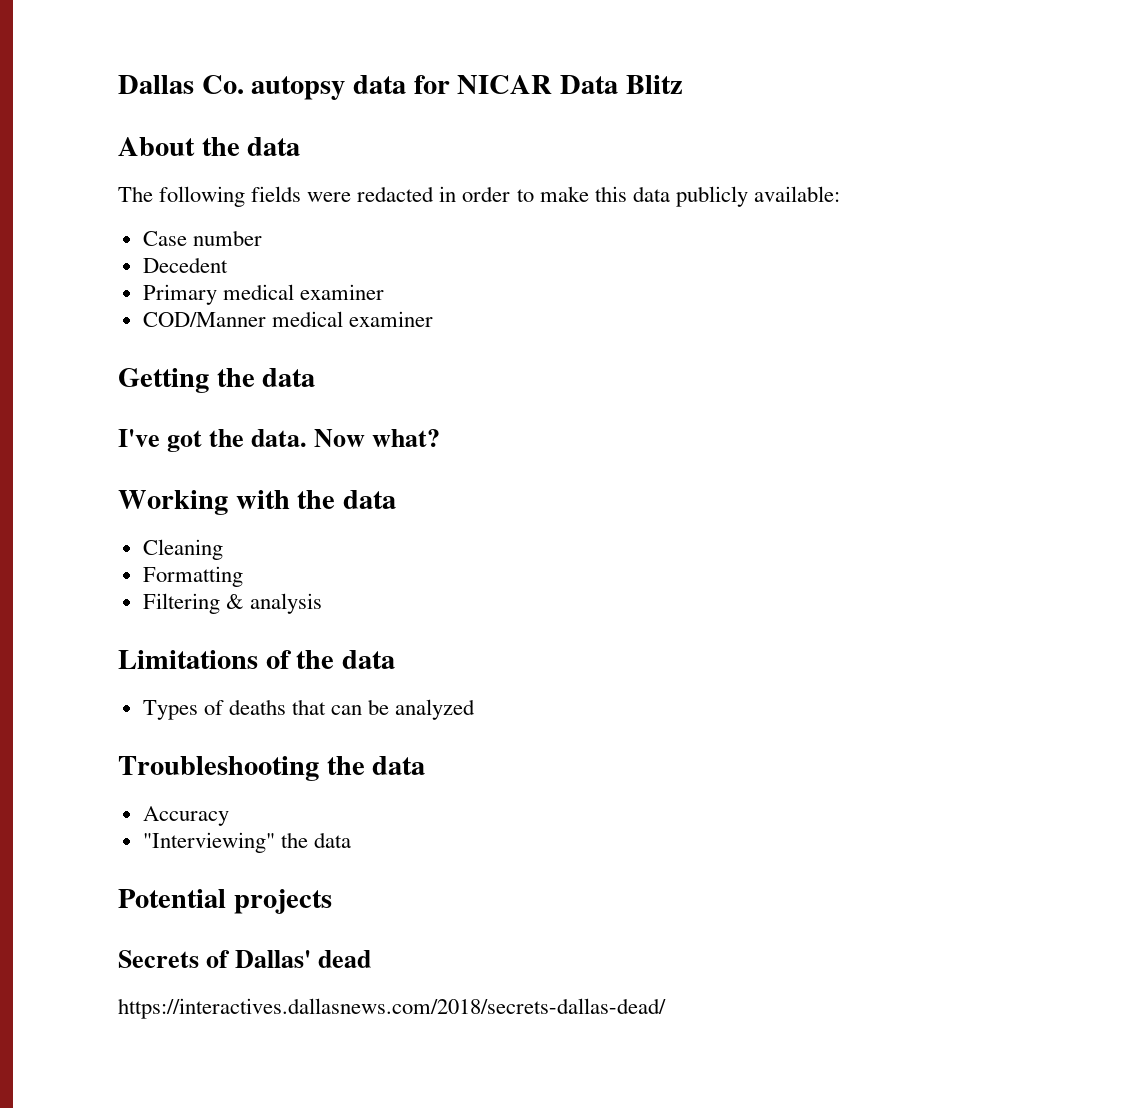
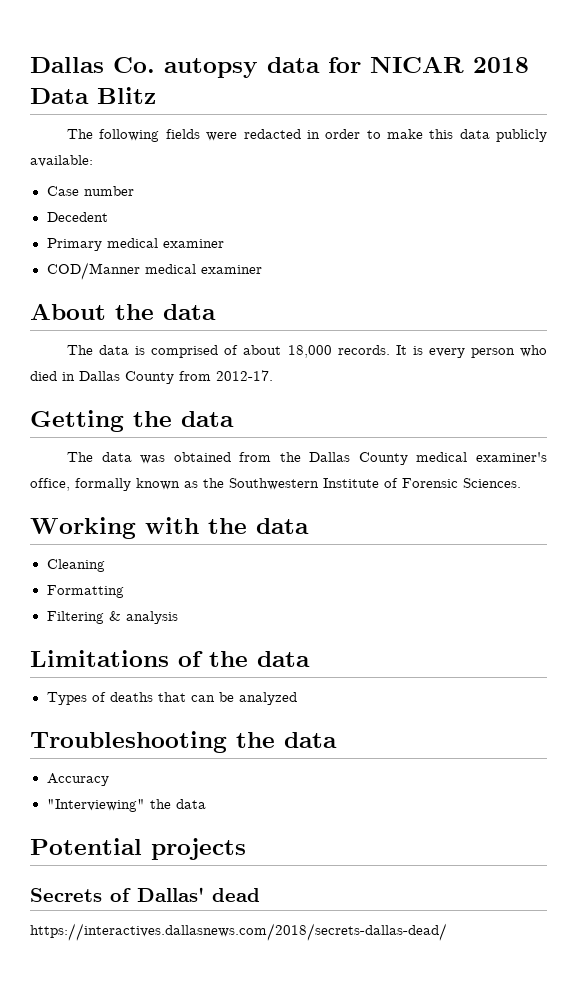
- Dallas Co. autopsy data for NICAR Data Blitz
+ Dallas Co. autopsy data for NICAR 2018 Data Blitz
- About the data
+ About the data
+ The data is comprised of about 18,000 records. It is every person who died in Dallas County from 2012-17.
  Getting the data
- I've got the data. Now what?
+ The data was obtained from the Dallas County medical examiner's office, formally known as the Southwestern Institute of Forensic Sciences.

